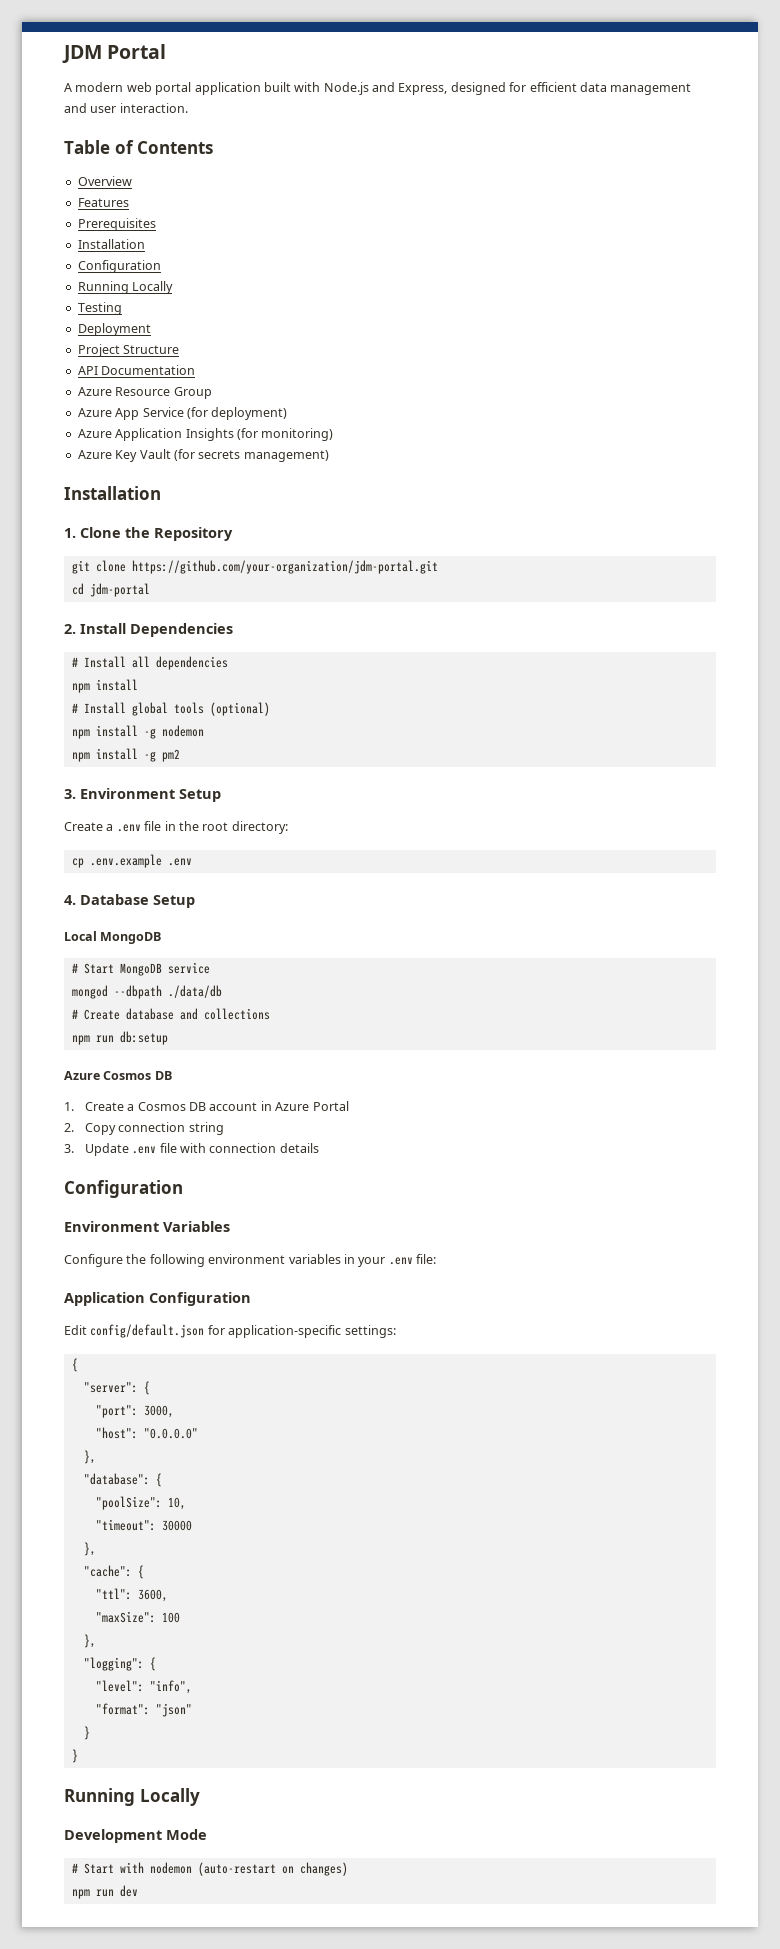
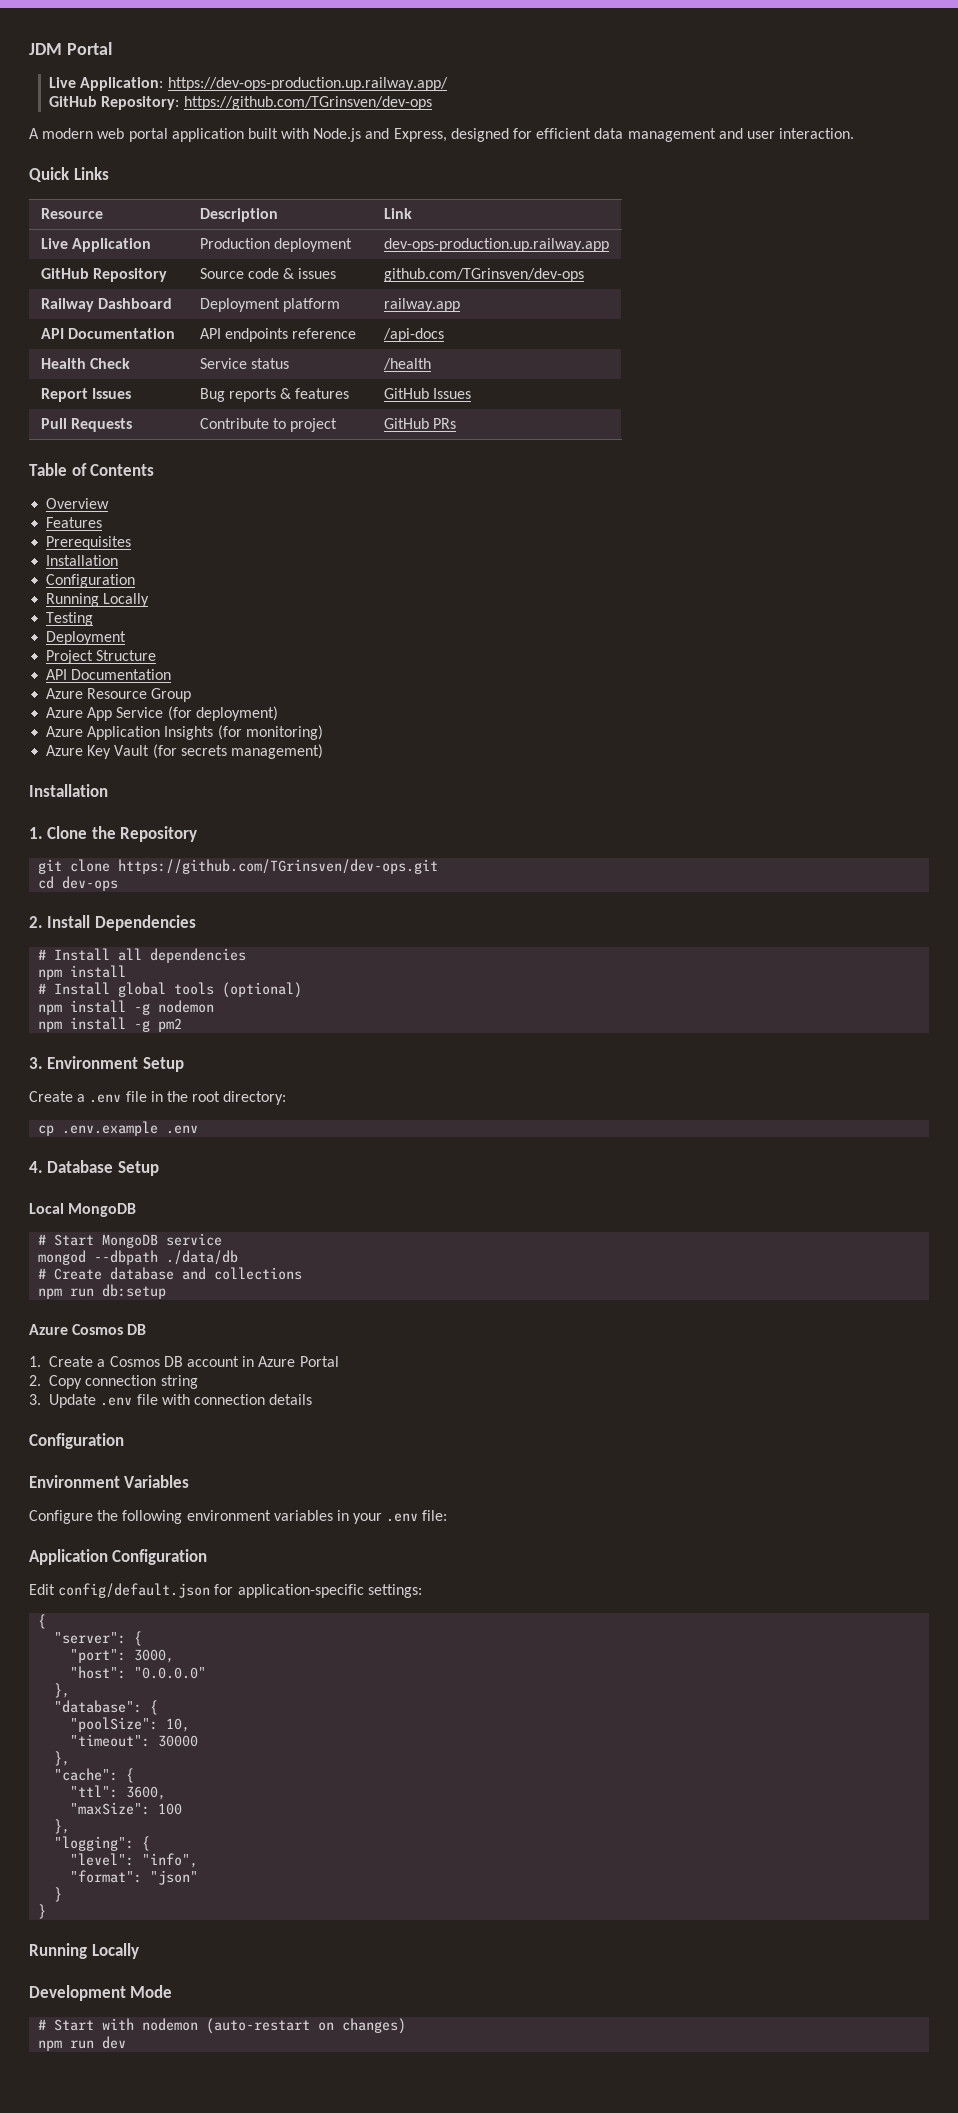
+ Live Application: https://dev-ops-production.up.railway.app/
+ GitHub Repository: https://github.com/TGrinsven/dev-ops
+ Quick Links
+ Resource | Description | Link
+ Live Application | Production deployment | dev-ops-production.up.railway.app
+ GitHub Repository | Source code & issues | github.com/TGrinsven/dev-ops
+ Railway Dashboard | Deployment platform | railway.app
+ API Documentation | API endpoints reference | /api-docs
+ Health Check | Service status | /health
+ Report Issues | Bug reports & features | GitHub Issues
+ Pull Requests | Contribute to project | GitHub PRs
- git clone https://github.com/your-organization/jdm-portal.git
+ git clone https://github.com/TGrinsven/dev-ops.git
- cd jdm-portal
+ cd dev-ops

